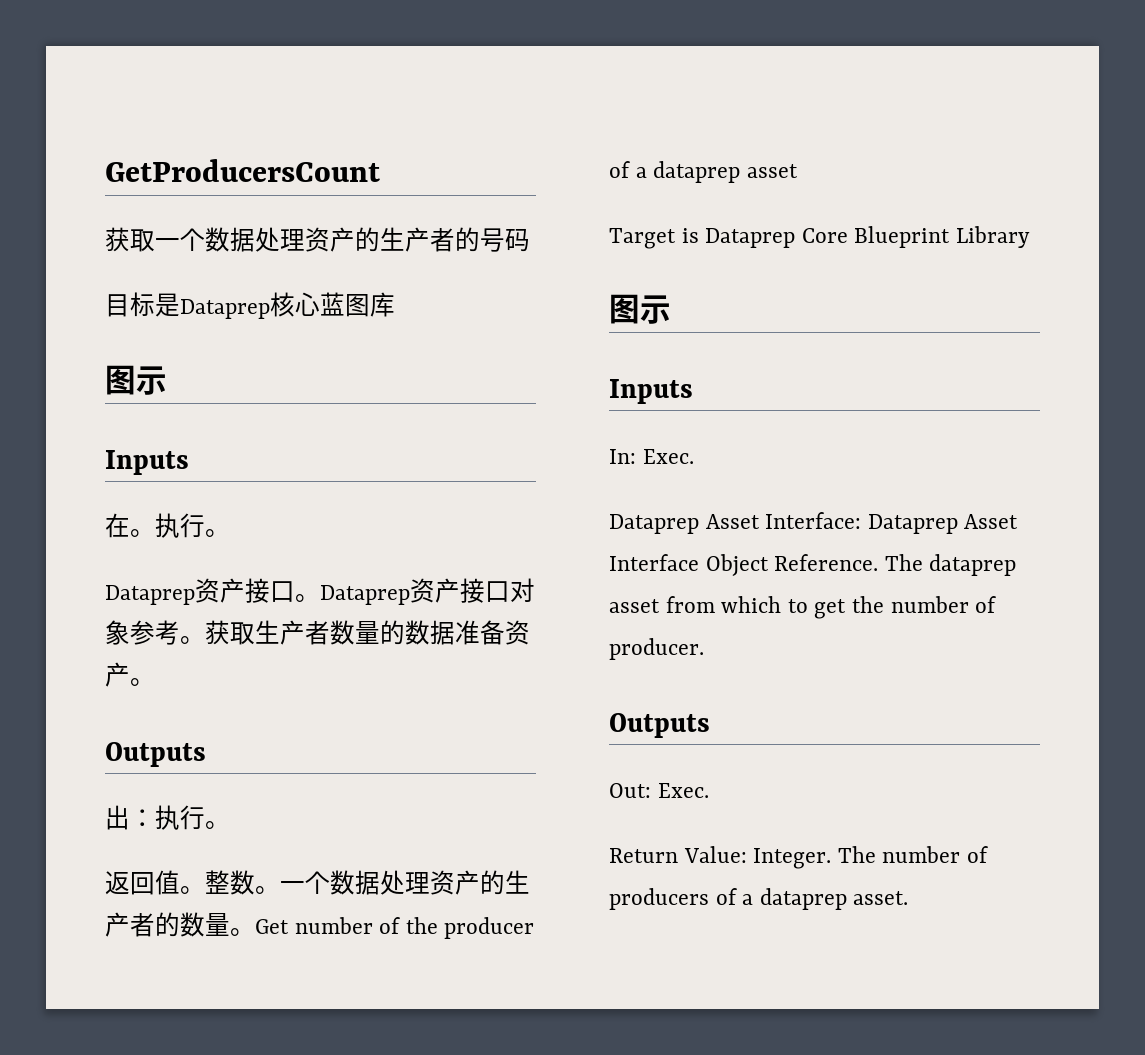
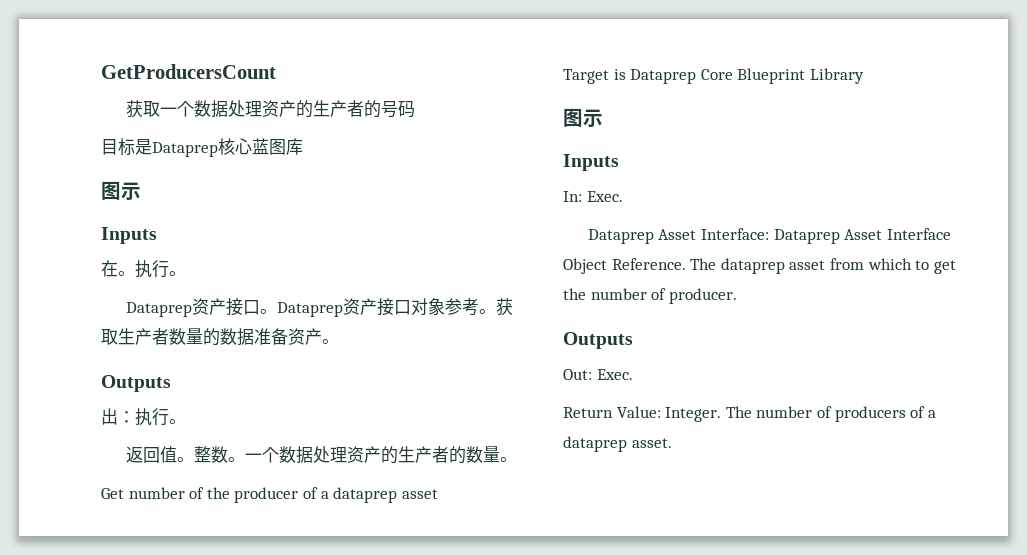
- 一个数据处理资产的生产者的数量。Get number of the producer of a dataprep asset
+ 一个数据处理资产的生产者的数量。
+ Get number of the producer of a dataprep asset

